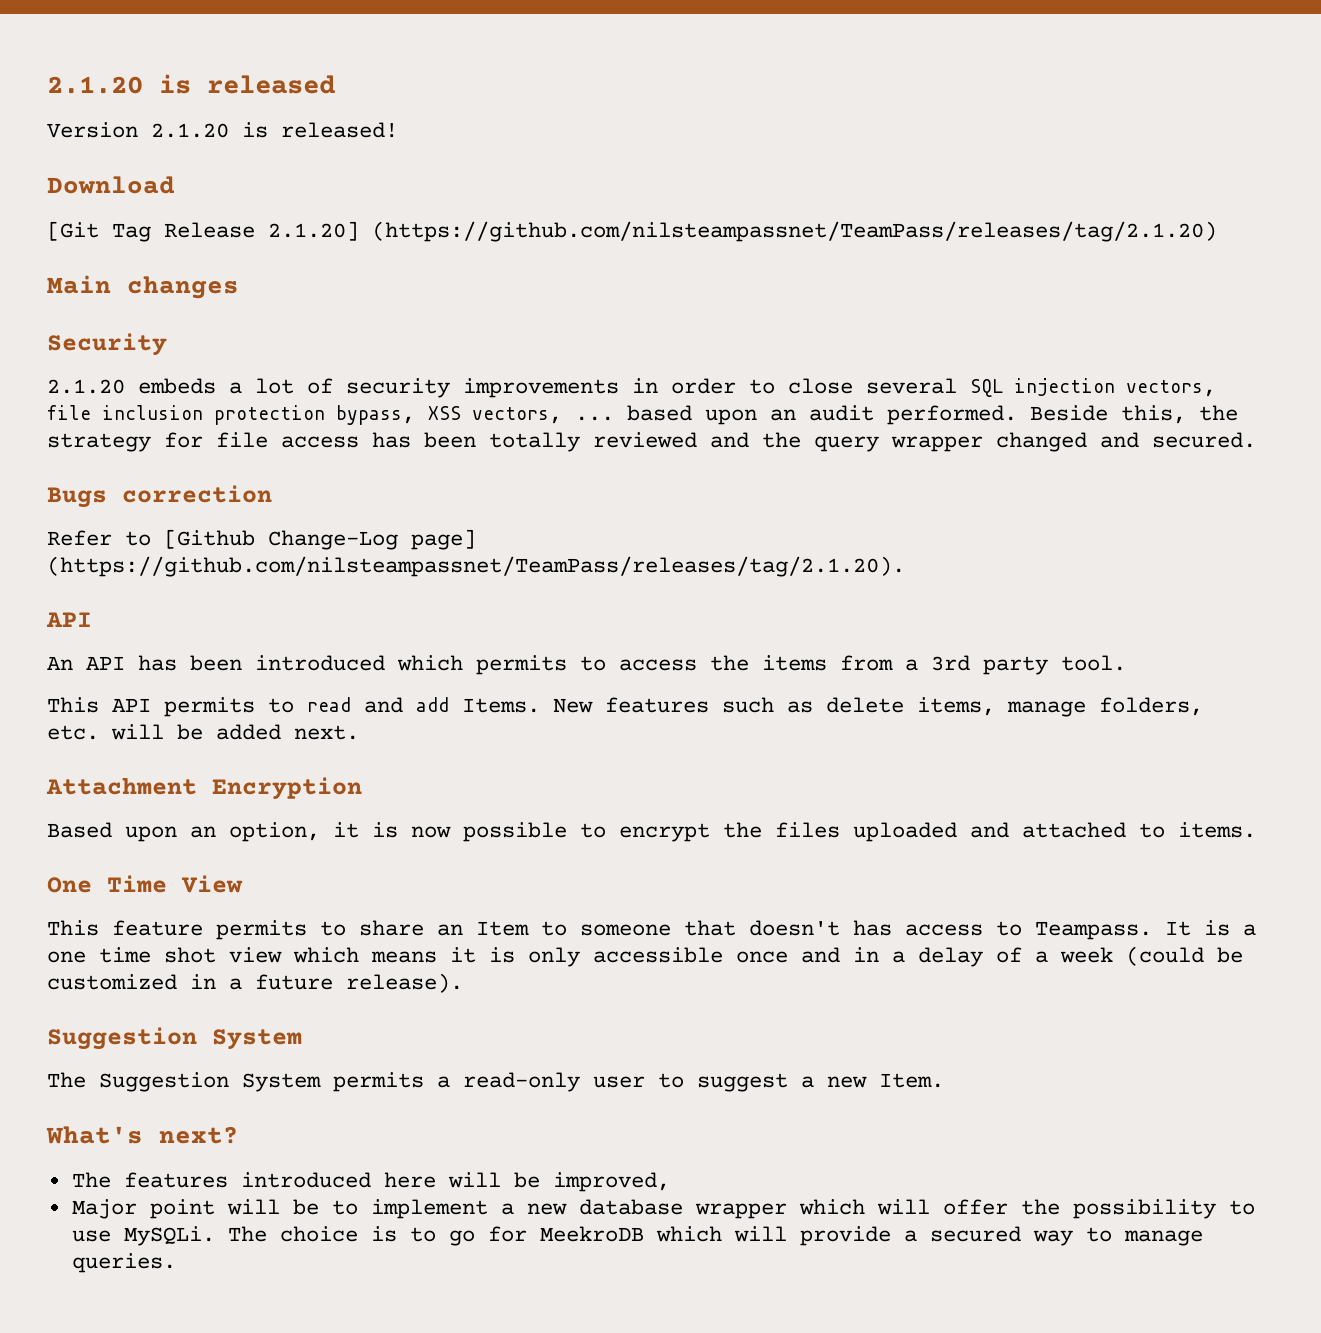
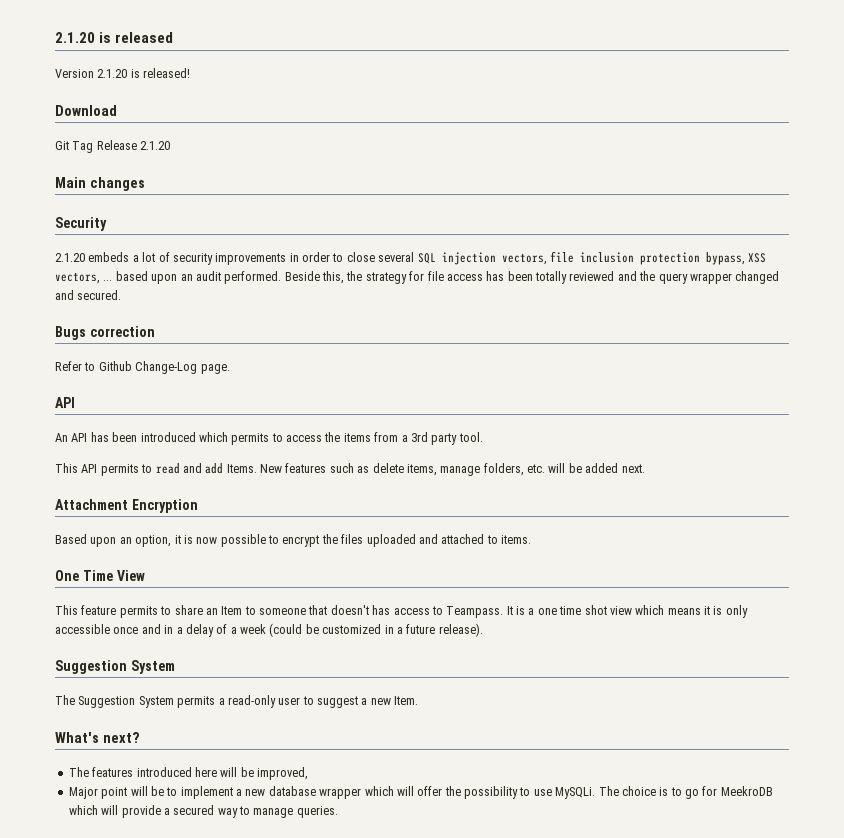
- [Git Tag Release 2.1.20] (https://github.com/nilsteampassnet/TeamPass/releases/tag/2.1.20)
+ Git Tag Release 2.1.20
- Refer to [Github Change-Log page] (https://github.com/nilsteampassnet/TeamPass/releases/tag/2.1.20).
+ Refer to Github Change-Log page.

